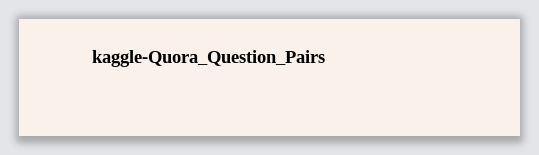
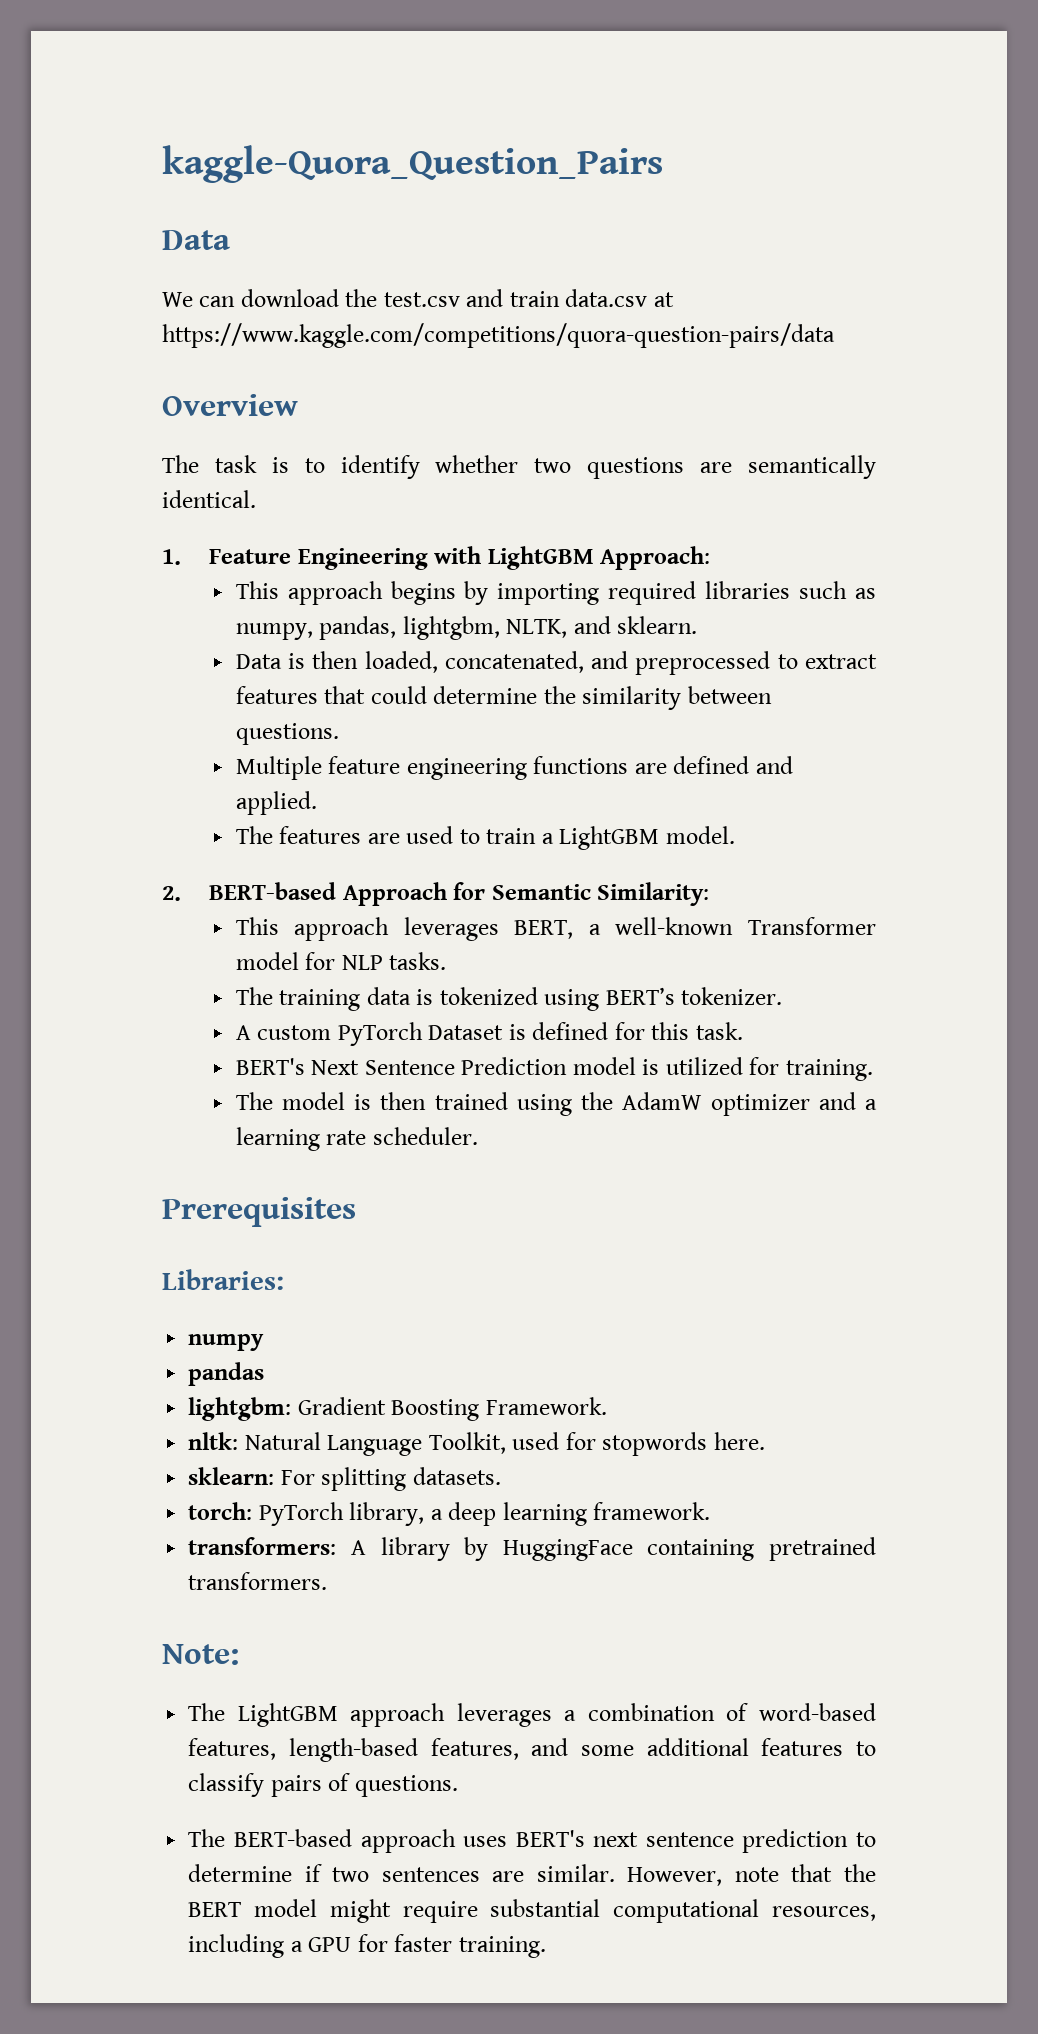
  kaggle-Quora_Question_Pairs
+ Data
+ We can download the test.csv and train data.csv at https://www.kaggle.com/competitions/quora-question-pairs/data
+ Overview
+ The task is to identify whether two questions are semantically identical.
+ 1. Feature Engineering with LightGBM Approach:
+ This approach begins by importing required libraries such as numpy, pandas, lightgbm, NLTK, and sklearn.
+ Data is then loaded, concatenated, and preprocessed to extract features that could determine the similarity between questions.
+ Multiple feature engineering functions are defined and applied.
+ The features are used to train a LightGBM model.
+ 2. BERT-based Approach for Semantic Similarity:
+ This approach leverages BERT, a well-known Transformer model for NLP tasks.
+ The training data is tokenized using BERT’s tokenizer.
+ A custom PyTorch Dataset is defined for this task.
+ BERT's Next Sentence Prediction model is utilized for training.
+ The model is then trained using the AdamW optimizer and a learning rate scheduler.
+ Prerequisites
+ Libraries:
+ numpy
+ pandas
+ lightgbm: Gradient Boosting Framework.
+ nltk: Natural Language Toolkit, used for stopwords here.
+ sklearn: For splitting datasets.
+ torch: PyTorch library, a deep learning framework.
+ transformers: A library by HuggingFace containing pretrained transformers.
+ Note:
+ The LightGBM approach leverages a combination of word-based features, length-based features, and some additional features to classify pairs of questions.
+ The BERT-based approach uses BERT's next sentence prediction to determine if two sentences are similar. However, note that the BERT model might require substantial computational resources, including a GPU for faster training.

